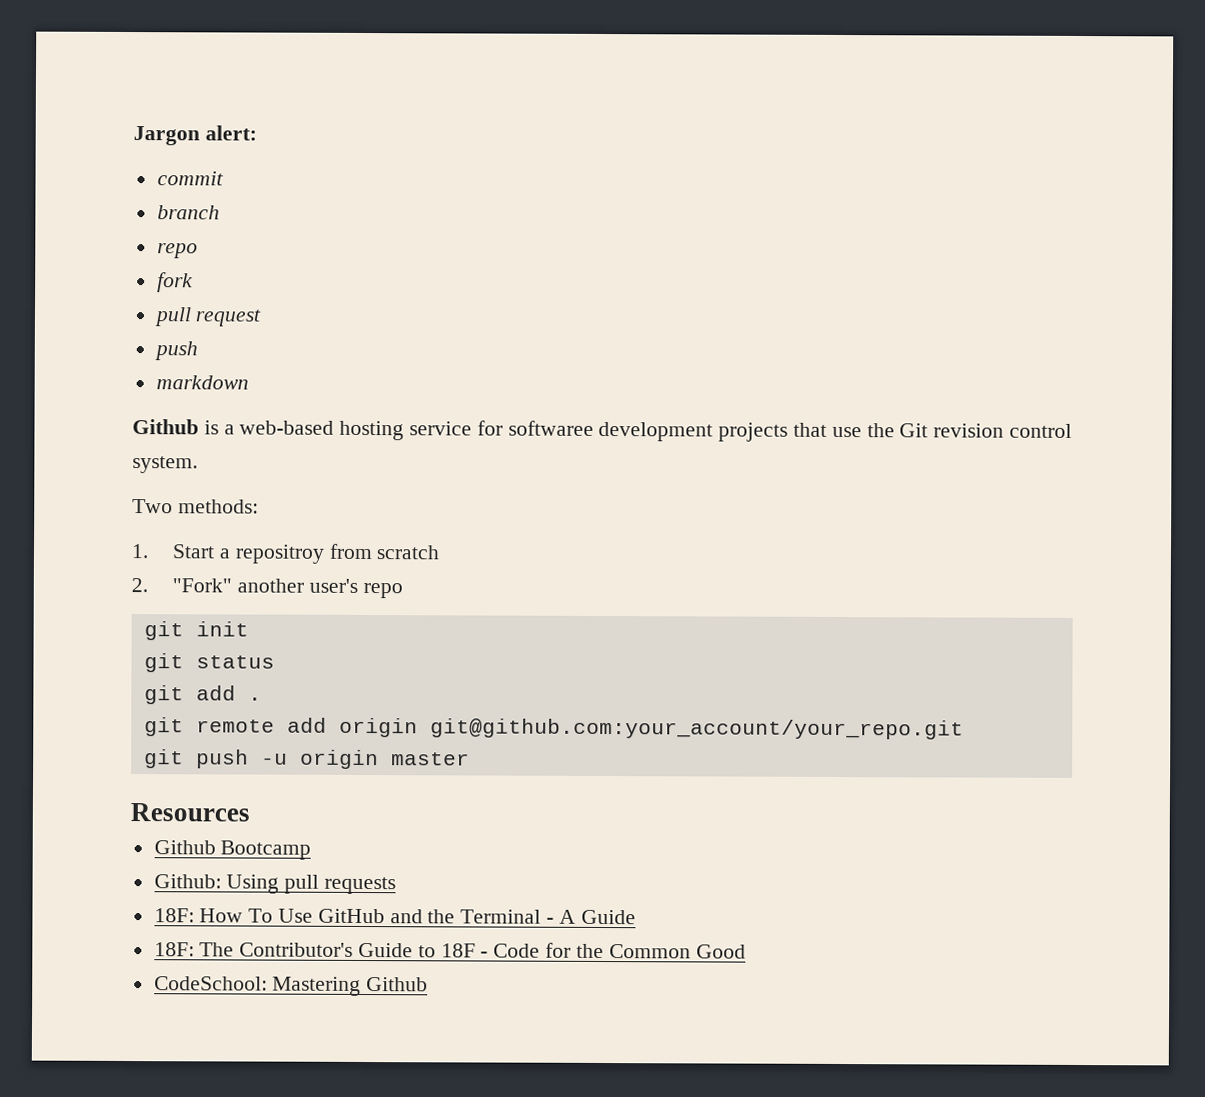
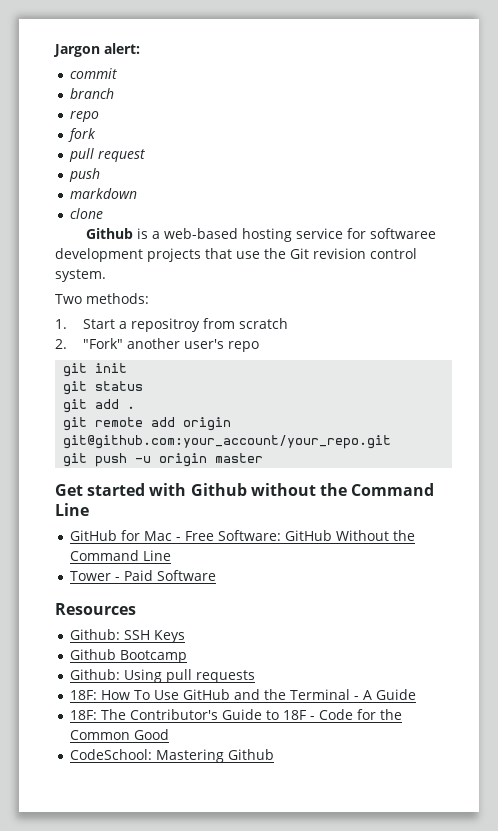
+ clone
+ Get started with Github without the Command Line
+ GitHub for Mac - Free Software: GitHub Without the Command Line
+ Tower - Paid Software
  Resources
+ Github: SSH Keys

